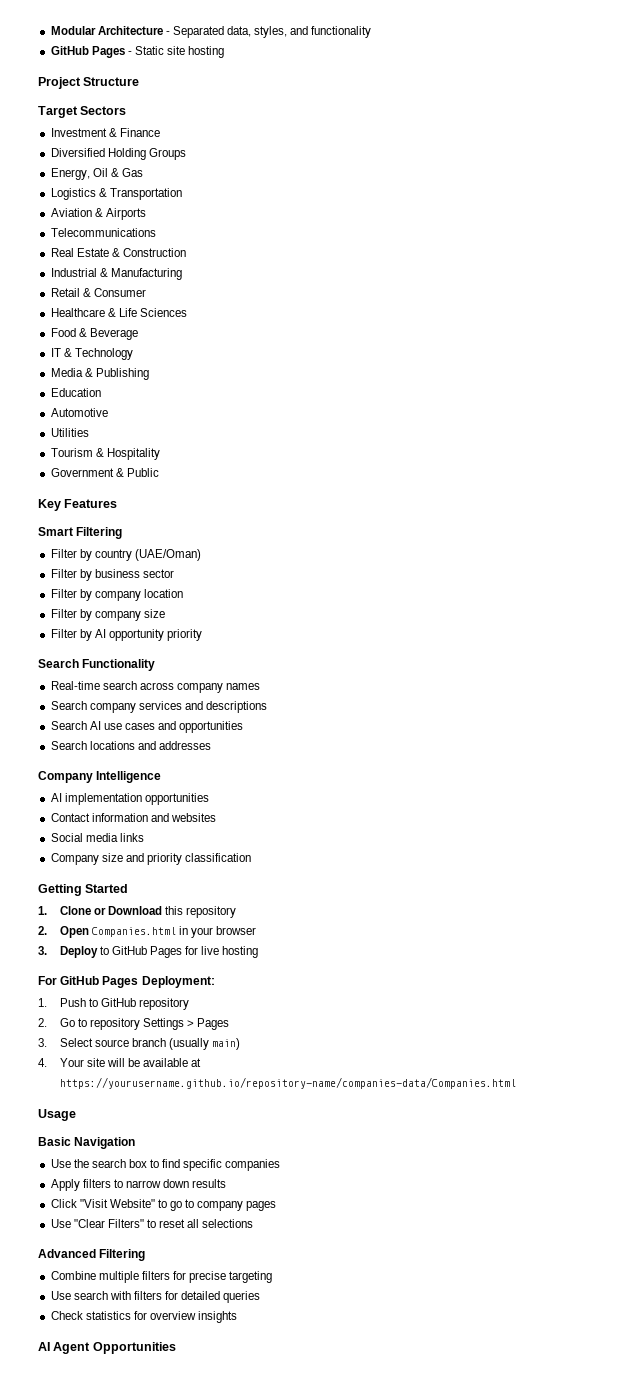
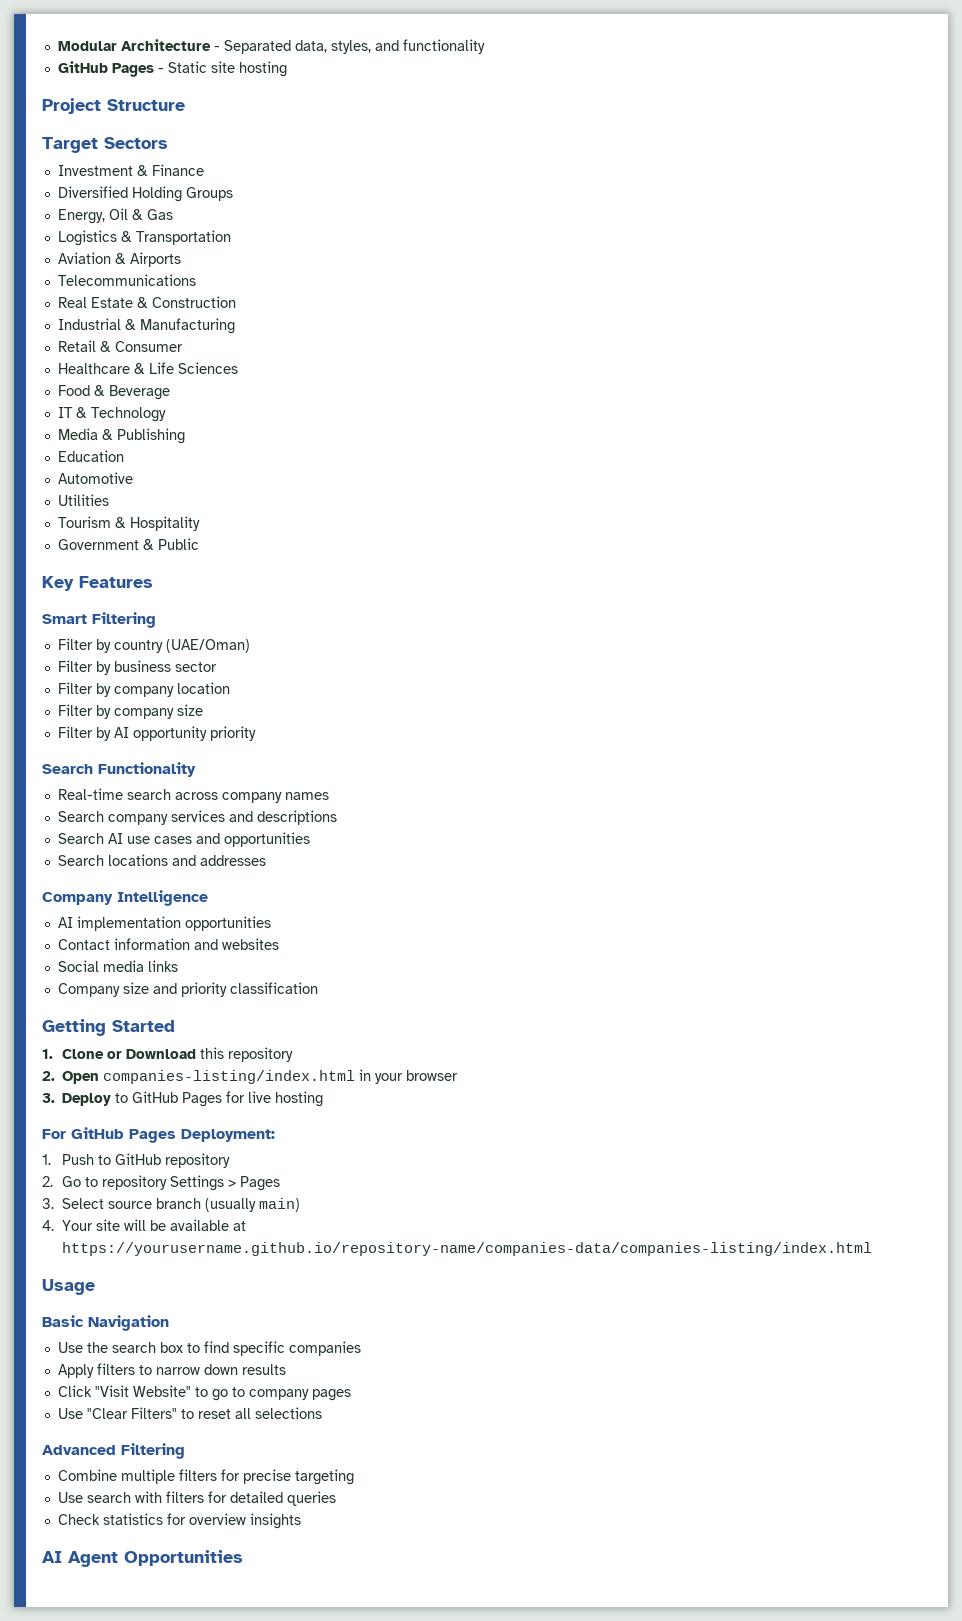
- 2. Open Companies.html in your browser
+ 2. Open companies-listing/index.html in your browser
- 4. Your site will be available at https://yourusername.github.io/repository-name/companies-data/Companies.html
+ 4. Your site will be available at https://yourusername.github.io/repository-name/companies-data/companies-listing/index.html

